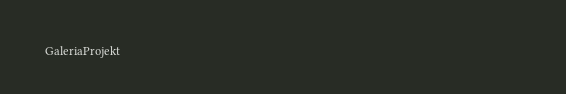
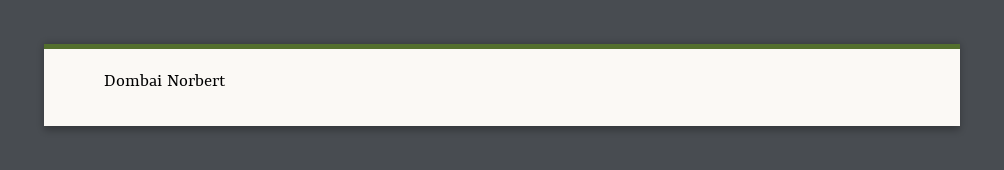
- GaleriaProjekt
+ Dombai Norbert

